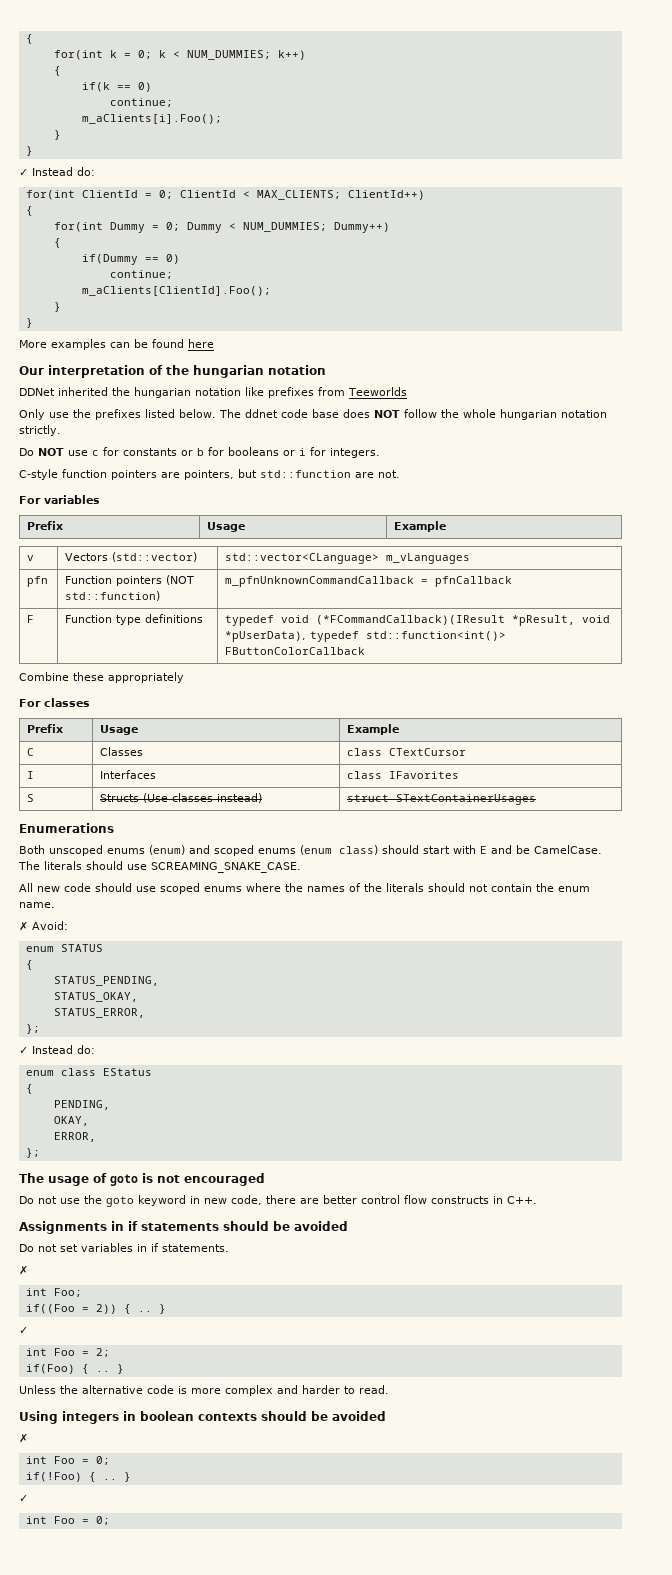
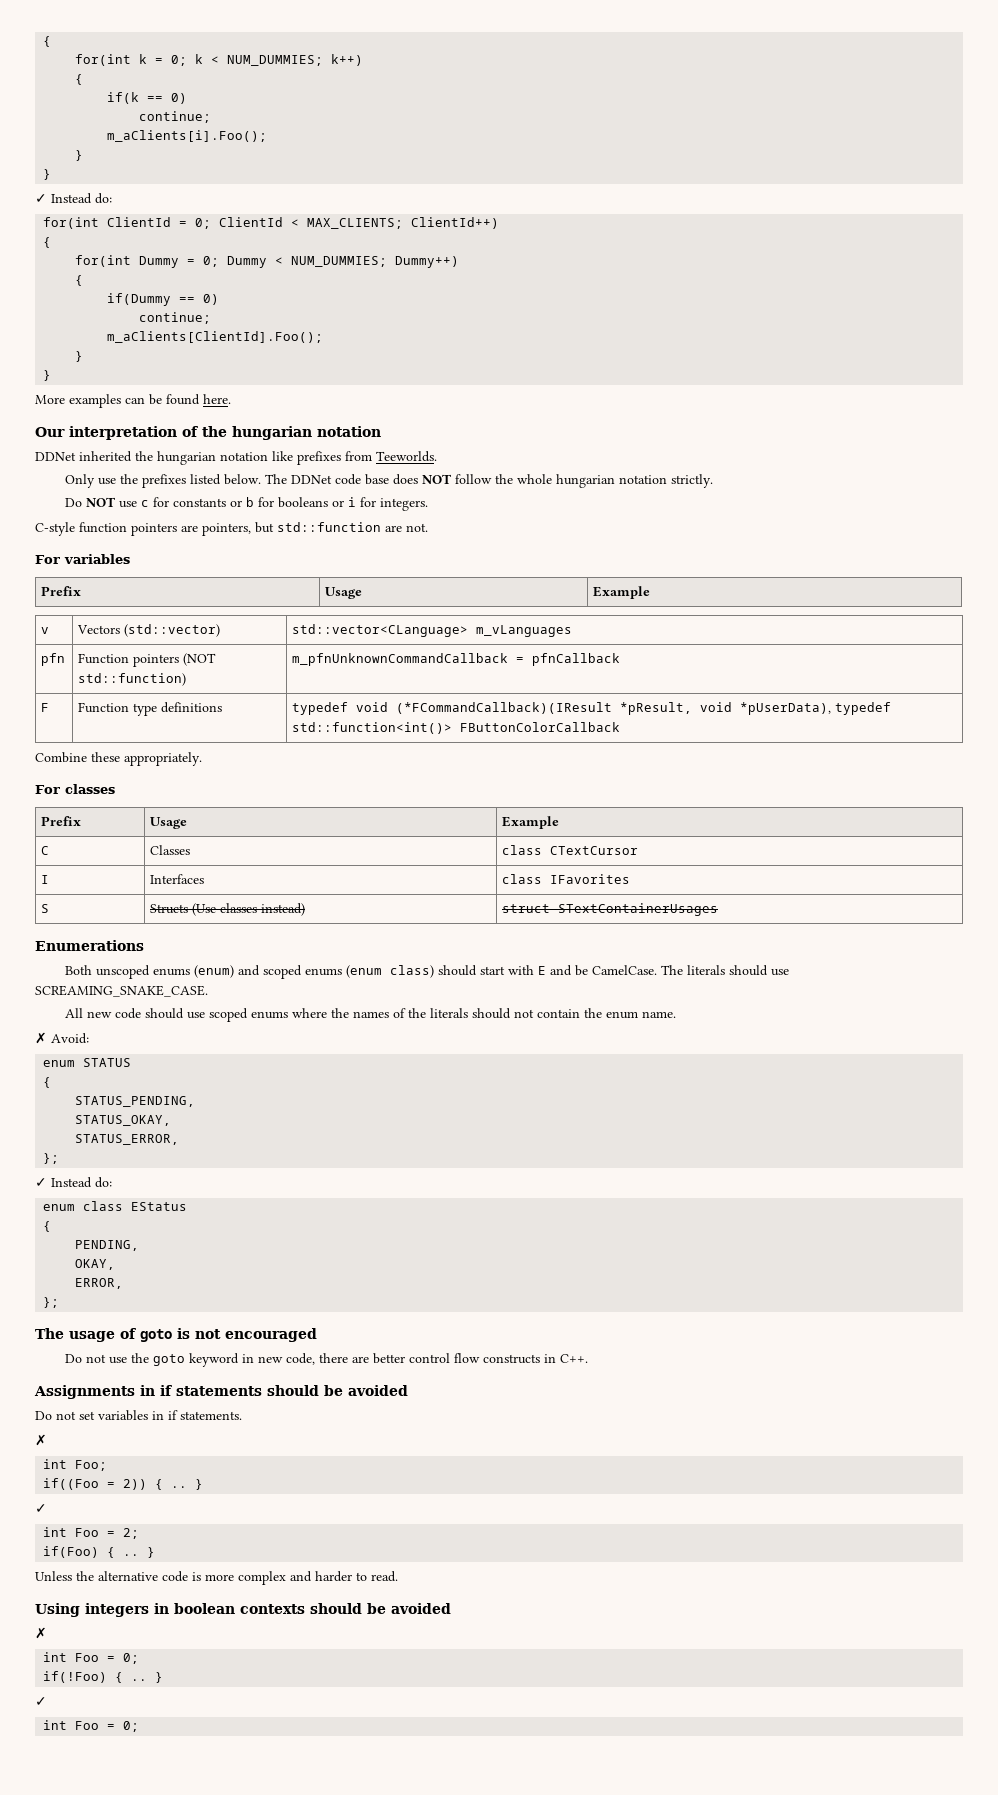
- More examples can be found here
+ More examples can be found here.
- DDNet inherited the hungarian notation like prefixes from Teeworlds
+ DDNet inherited the hungarian notation like prefixes from Teeworlds.
- The ddnet code base does NOT follow the whole hungarian notation strictly.
+ The DDNet code base does NOT follow the whole hungarian notation strictly.
- Combine these appropriately
+ Combine these appropriately.

